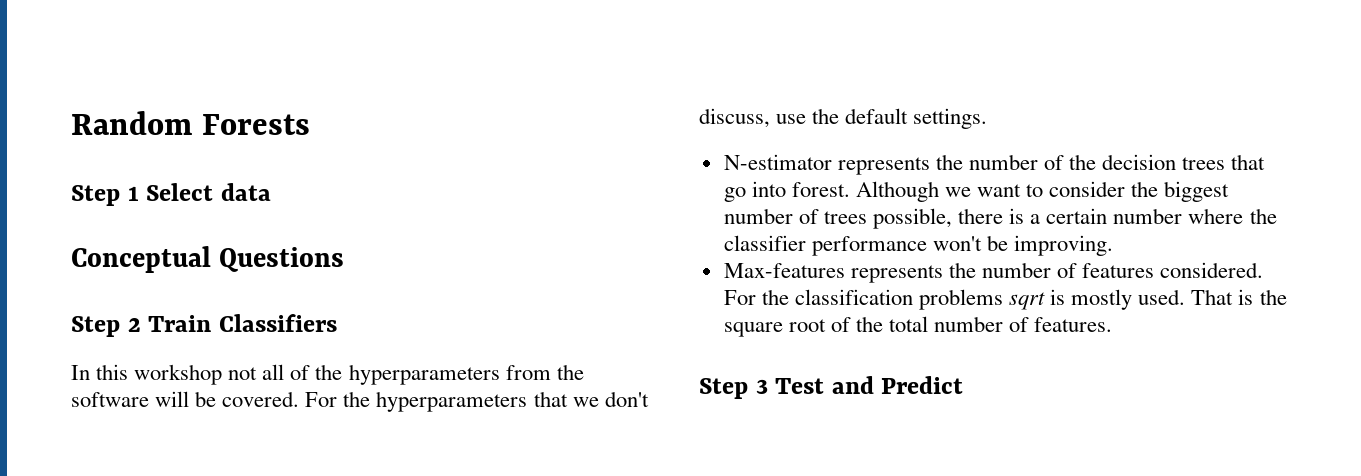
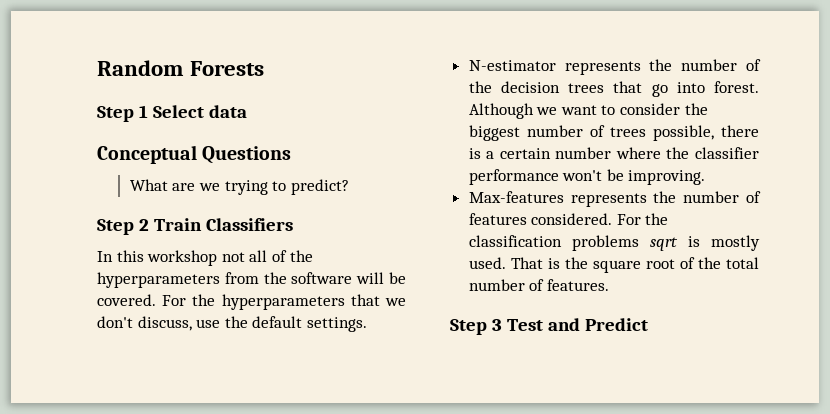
+ What are we trying to predict?

